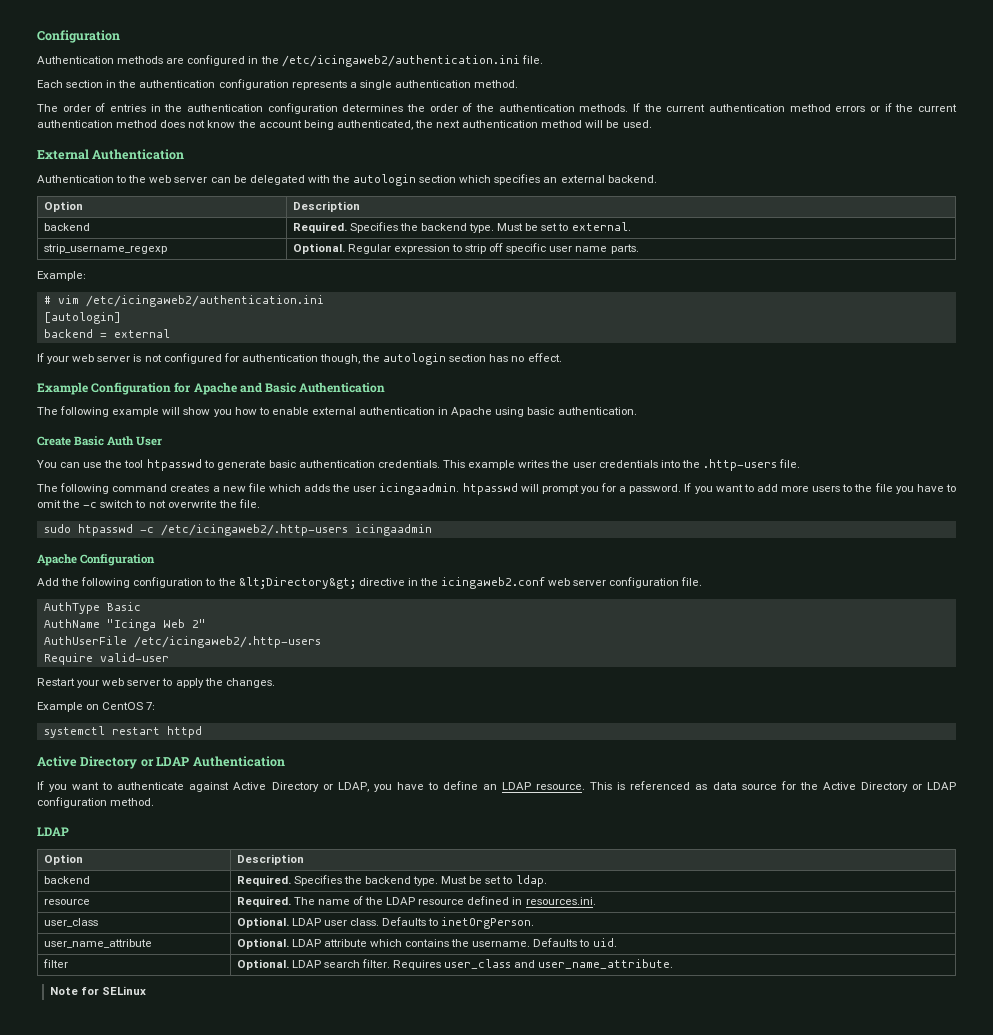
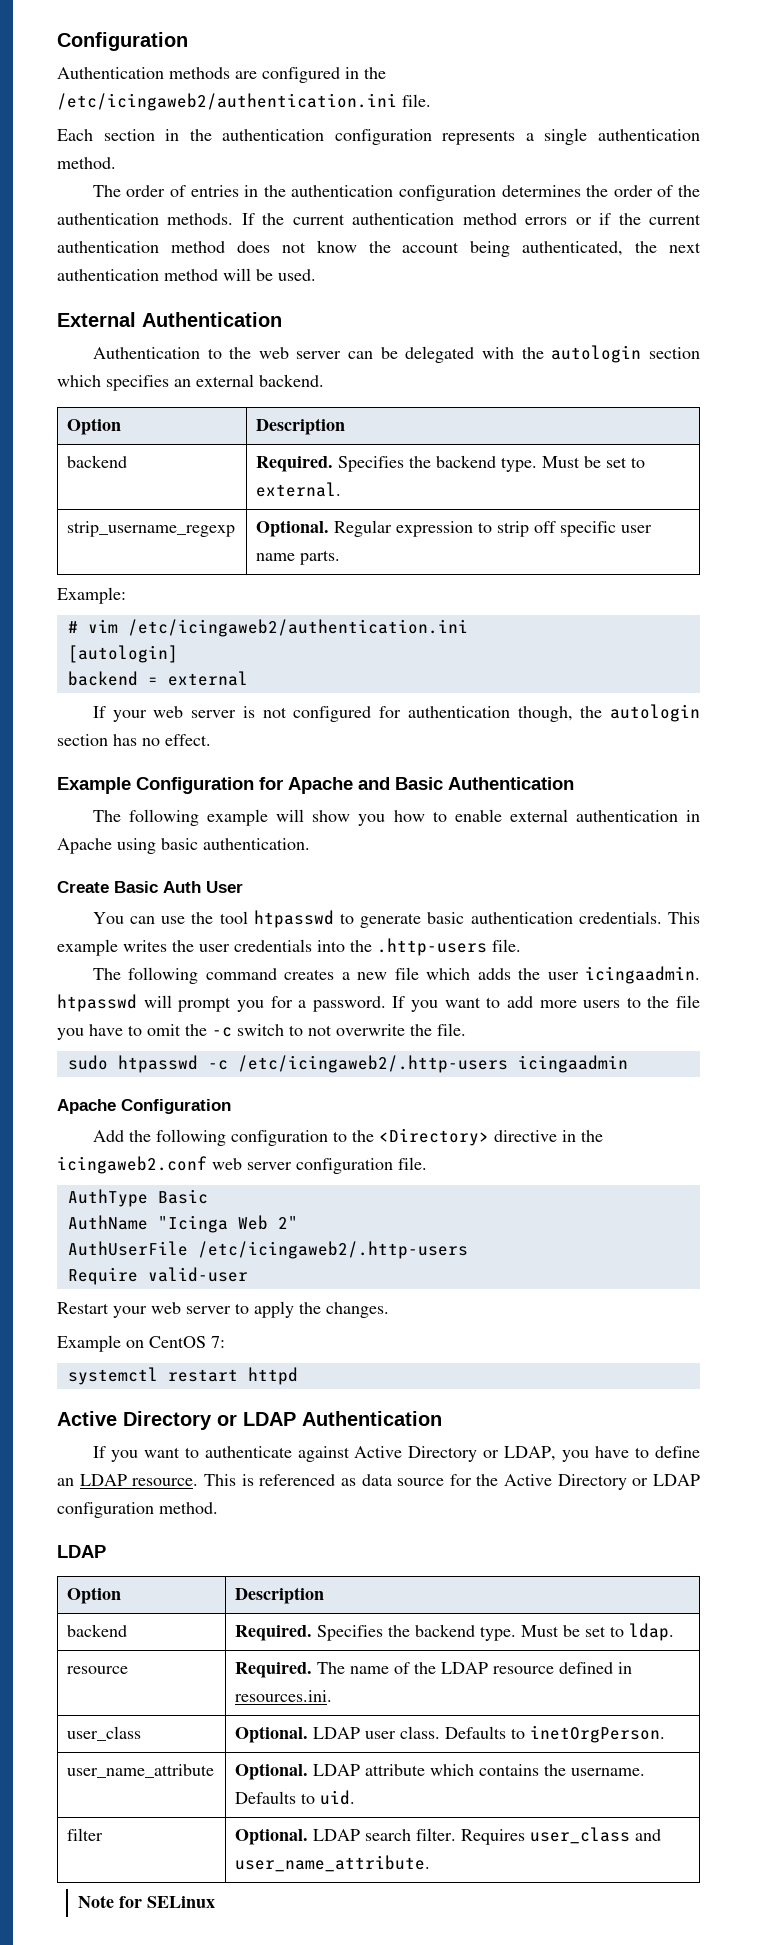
- Add the following configuration to the &lt;Directory&gt; directive in the icingaweb2.conf web server configuration file.
+ Add the following configuration to the <Directory> directive in the icingaweb2.conf web server configuration file.

